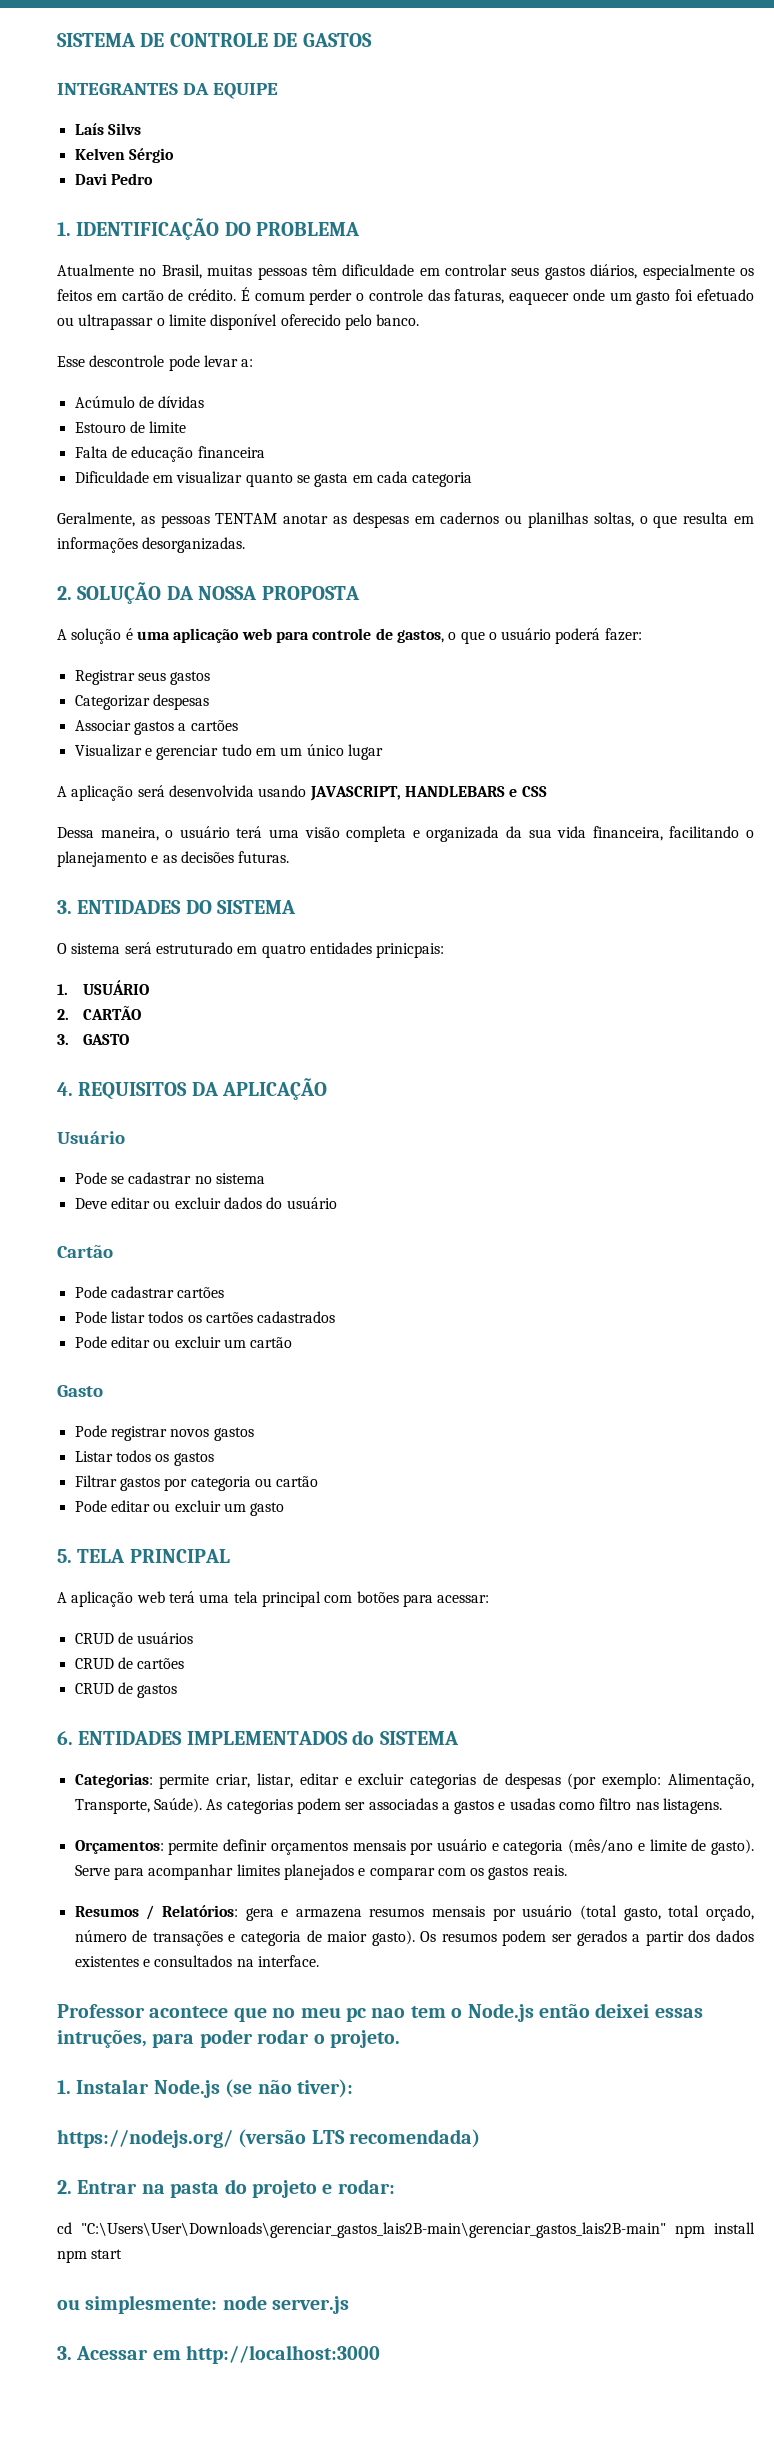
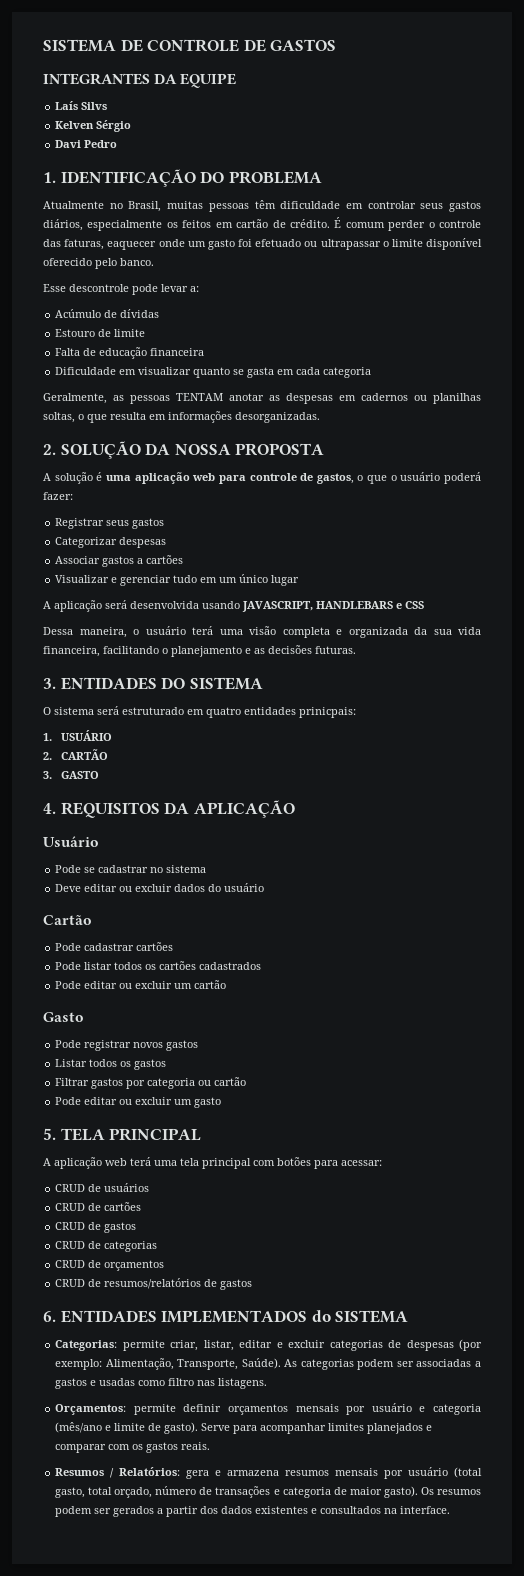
+ CRUD de categorias
+ CRUD de orçamentos
+ CRUD de resumos/relatórios de gastos
- Professor acontece que no meu pc nao tem o Node.js então deixei essas intruções, para poder rodar o projeto.
- 1. Instalar Node.js (se não tiver):
- https://nodejs.org/ (versão LTS recomendada)
- 2. Entrar na pasta do projeto e rodar:
- cd "C:\Users\User\Downloads\gerenciar_gastos_lais2B-main\gerenciar_gastos_lais2B-main" npm install npm start
- ou simplesmente: node server.js
- 3. Acessar em http://localhost:3000

